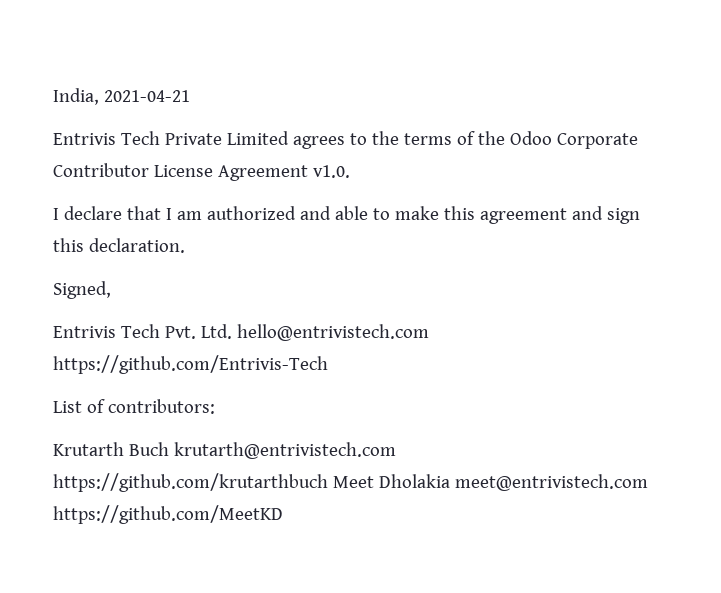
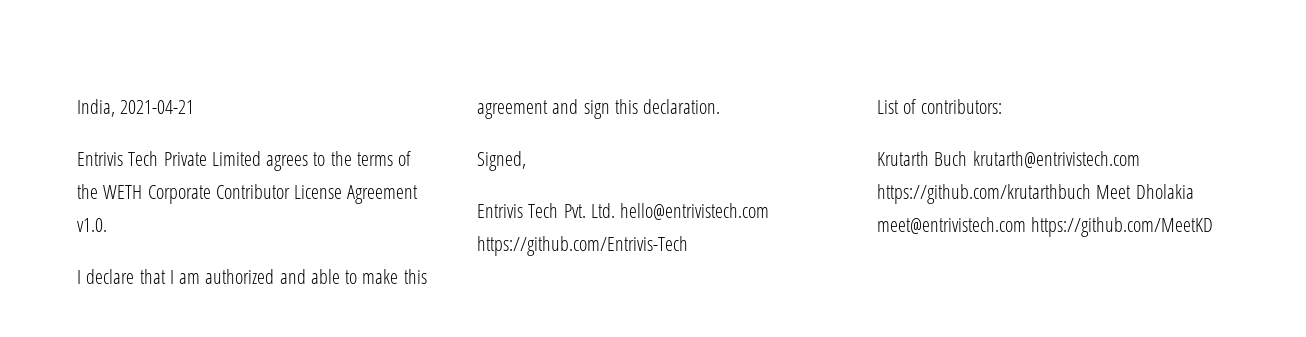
- Entrivis Tech Private Limited agrees to the terms of the Odoo Corporate Contributor License Agreement v1.0.
+ Entrivis Tech Private Limited agrees to the terms of the WETH Corporate Contributor License Agreement v1.0.

